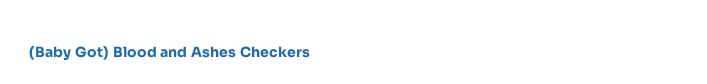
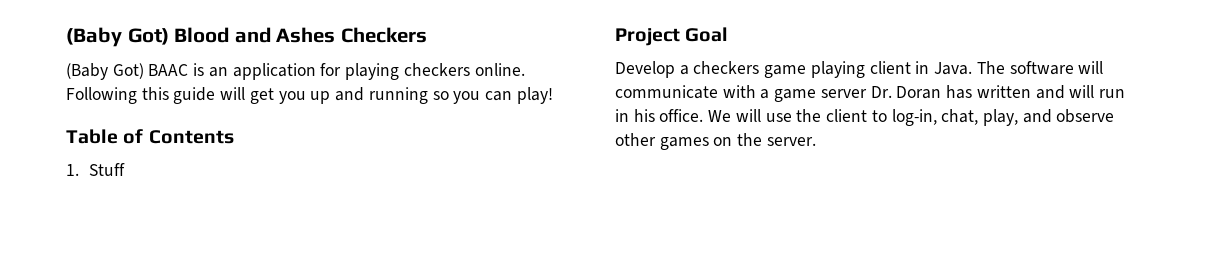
+ (Baby Got) BAAC is an application for playing checkers online. Following this guide will get you up and running so you can play!
+ Table of Contents
+ 1. Stuff
+ Project Goal
+ Develop a checkers game playing client in Java. The software will communicate with a game server Dr. Doran has written and will run in his office. We will use the client to log-in, chat, play, and observe other games on the server.

